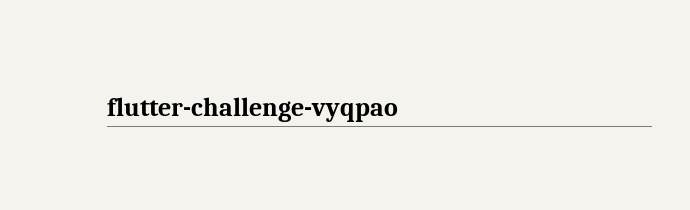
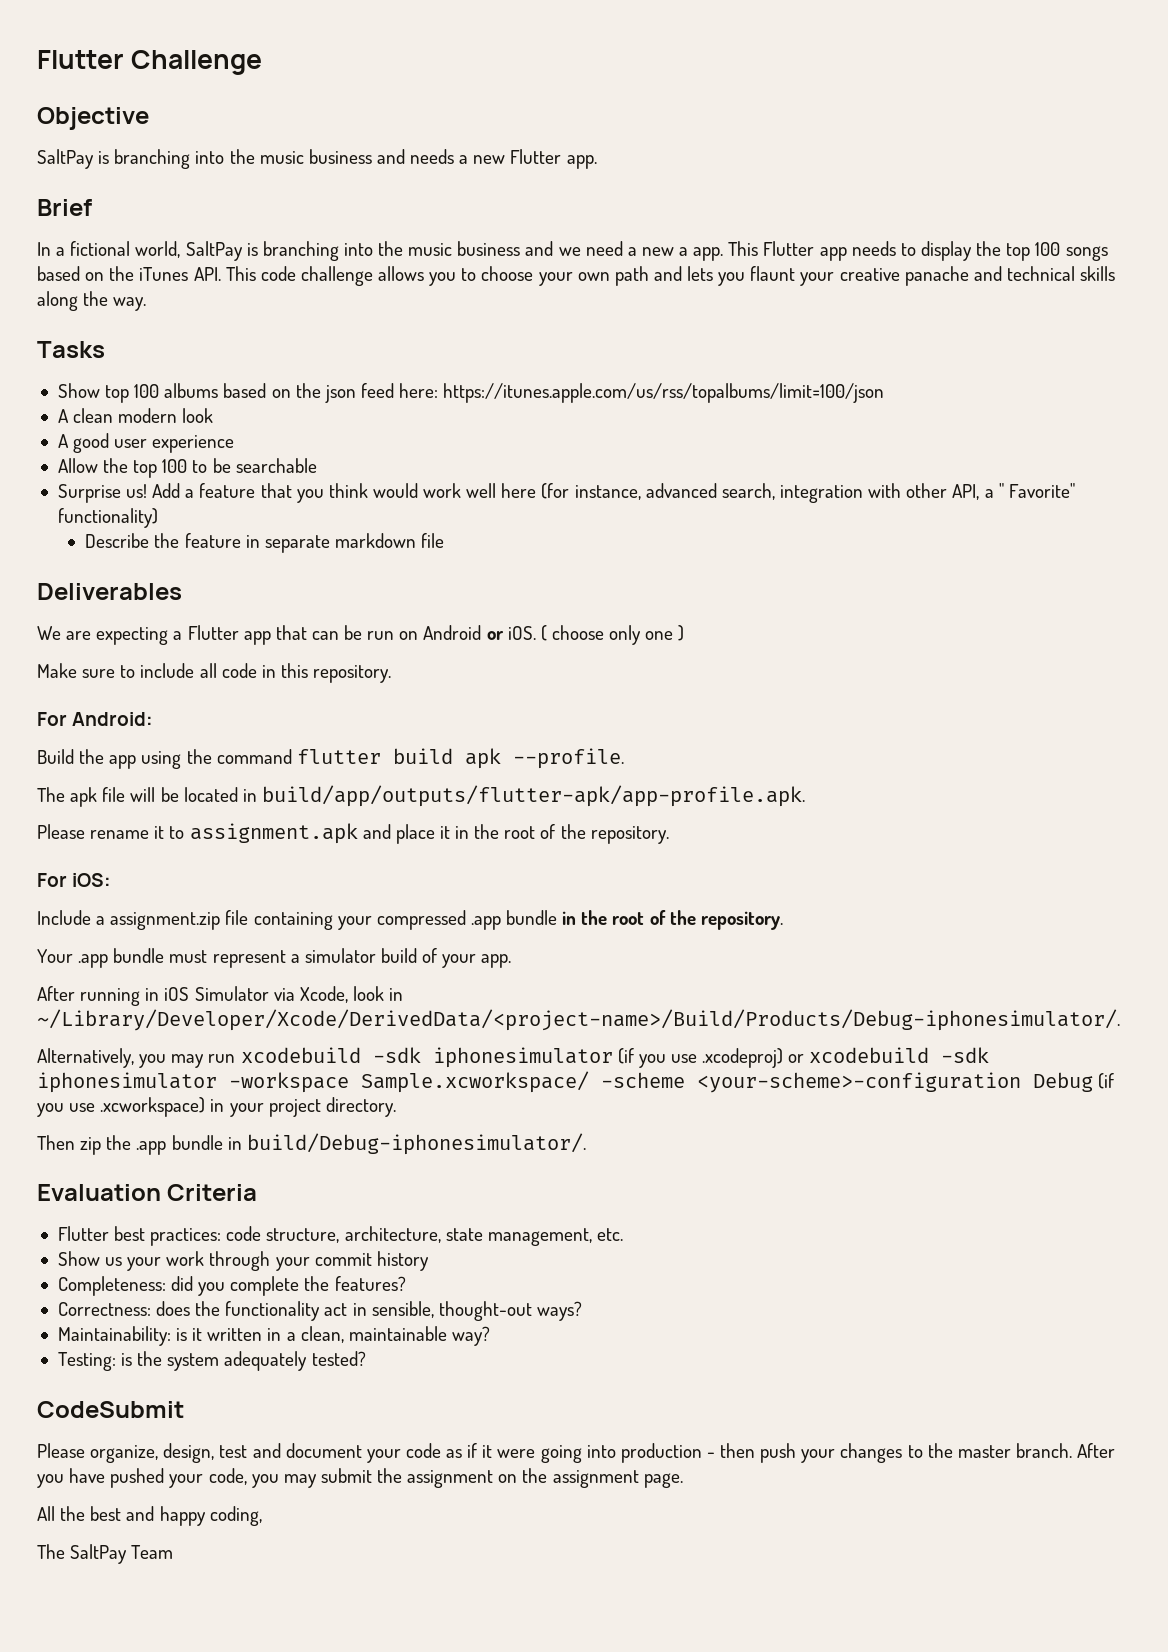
- flutter-challenge-vyqpao
+ Flutter Challenge
+ Objective
+ SaltPay is branching into the music business and needs a new Flutter app.
+ Brief
+ In a fictional world, SaltPay is branching into the music business and we need a new a app. This Flutter app needs to display the top 100 songs based on the iTunes API. This code challenge allows you to choose your own path and lets you flaunt your creative panache and technical skills along the way.
+ Tasks
+ Show top 100 albums based on the json feed here: https://itunes.apple.com/us/rss/topalbums/limit=100/json
+ A clean modern look
+ A good user experience
+ Allow the top 100 to be searchable
+ Surprise us! Add a feature that you think would work well here (for instance, advanced search, integration with other API, a " Favorite" functionality)
+ Describe the feature in separate markdown file
+ Deliverables
+ We are expecting a Flutter app that can be run on Android or iOS. ( choose only one )
+ Make sure to include all code in this repository.
+ For Android:
+ Build the app using the command flutter build apk --profile.
+ The apk file will be located in build/app/outputs/flutter-apk/app-profile.apk.
+ Please rename it to assignment.apk and place it in the root of the repository.
+ For iOS:
+ Include a assignment.zip file containing your compressed .app bundle in the root of the repository.
+ Your .app bundle must represent a simulator build of your app.
+ After running in iOS Simulator via Xcode, look in ~/Library/Developer/Xcode/DerivedData/<project-name>/Build/Products/Debug-iphonesimulator/.
+ Alternatively, you may run xcodebuild -sdk iphonesimulator (if you use .xcodeproj) or xcodebuild -sdk iphonesimulator -workspace Sample.xcworkspace/ -scheme <your-scheme>-configuration Debug (if you use .xcworkspace) in your project directory.
+ Then zip the .app bundle in build/Debug-iphonesimulator/.
+ Evaluation Criteria
+ Flutter best practices: code structure, architecture, state management, etc.
+ Show us your work through your commit history
+ Completeness: did you complete the features?
+ Correctness: does the functionality act in sensible, thought-out ways?
+ Maintainability: is it written in a clean, maintainable way?
+ Testing: is the system adequately tested?
+ CodeSubmit
+ Please organize, design, test and document your code as if it were going into production - then push your changes to the master branch. After you have pushed your code, you may submit the assignment on the assignment page.
+ All the best and happy coding,
+ The SaltPay Team

